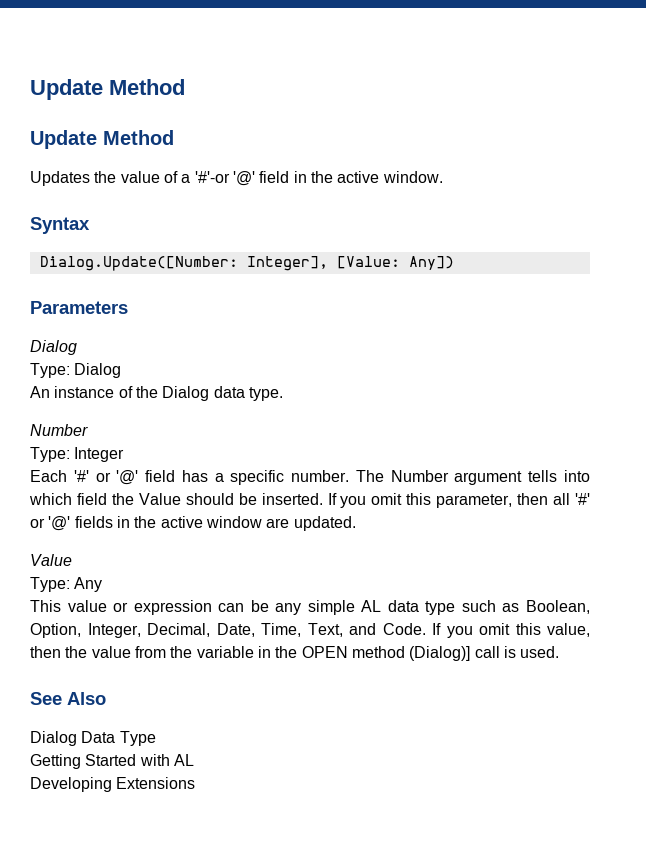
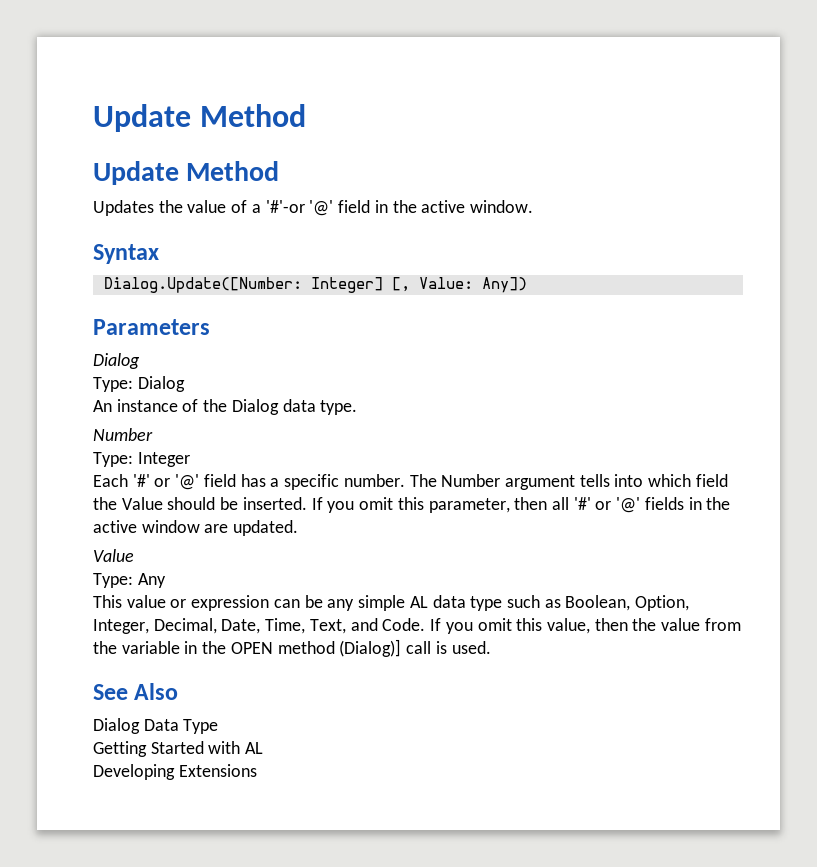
- Dialog.Update([Number: Integer], [Value: Any])
+ Dialog.Update([Number: Integer] [, Value: Any])

